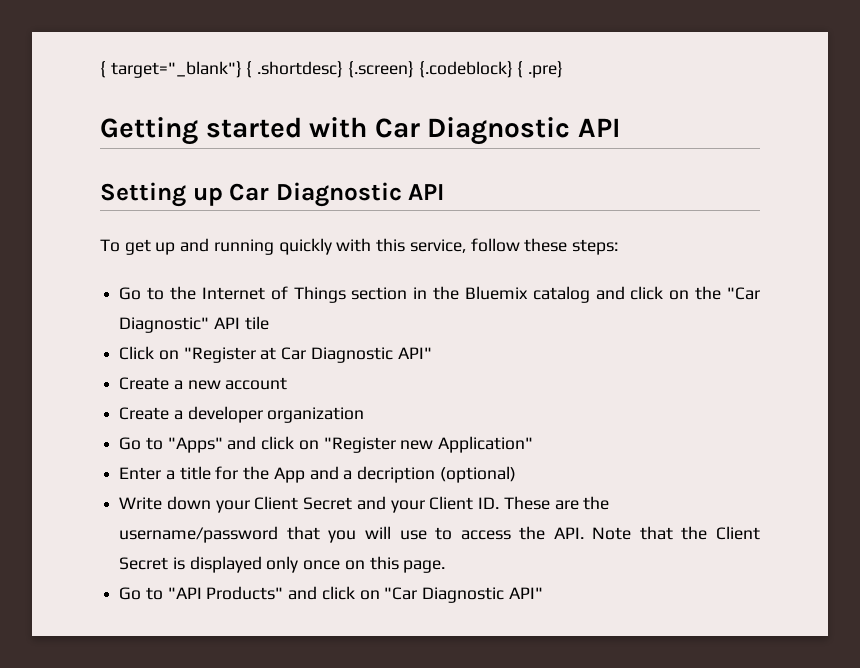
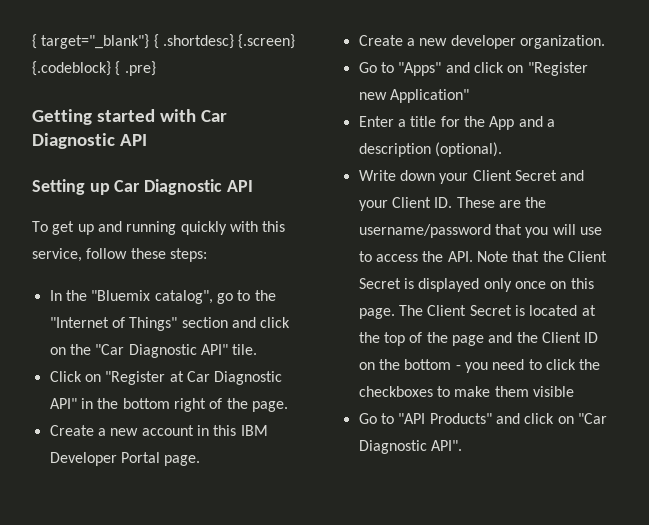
- Go to the Internet of Things section in the Bluemix catalog and click on the "Car Diagnostic" API tile
+ In the "Bluemix catalog", go to the "Internet of Things" section and click on the "Car Diagnostic API" tile.
- Click on "Register at Car Diagnostic API"
- Create a new account
- Create a developer organization
+ Click on "Register at Car Diagnostic API" in the bottom right of the page.
+ Create a new account in this IBM Developer Portal page.
+ Create a new developer organization.
- Enter a title for the App and a decription (optional)
+ Enter a title for the App and a description (optional).
+ The Client Secret is located at the top of the page and the Client ID on the bottom - you need to click the checkboxes to make them visible
- Go to "API Products" and click on "Car Diagnostic API"
+ Go to "API Products" and click on "Car Diagnostic API".

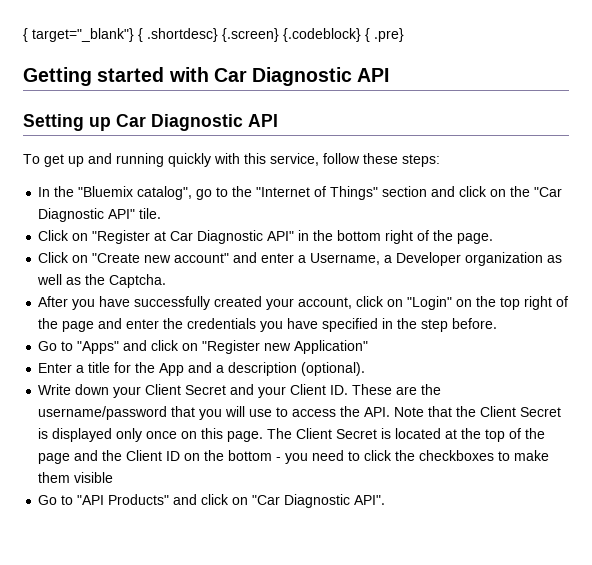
- Create a new account in this IBM Developer Portal page.
- Create a new developer organization.
+ Click on "Create new account" and enter a Username, a Developer organization as well as the Captcha.
+ After you have successfully created your account, click on "Login" on the top right of the page and enter the credentials you have specified in the step before.

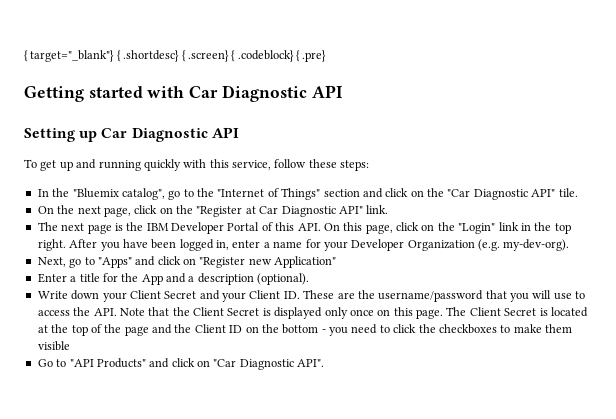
- { target="_blank"} { .shortdesc} {.screen} {.codeblock} { .pre}
+ { target="_blank"} { .shortdesc} { .screen} { .codeblock} { .pre}
- Click on "Register at Car Diagnostic API" in the bottom right of the page.
- Click on "Create new account" and enter a Username, a Developer organization as well as the Captcha.
- After you have successfully created your account, click on "Login" on the top right of the page and enter the credentials you have specified in the step before.
- Go to "Apps" and click on "Register new Application"
+ On the next page, click on the "Register at Car Diagnostic API" link.
+ The next page is the IBM Developer Portal of this API. On this page, click on the "Login" link in the top right. After you have been logged in, enter a name for your Developer Organization (e.g. my-dev-org).
+ Next, go to "Apps" and click on "Register new Application"

